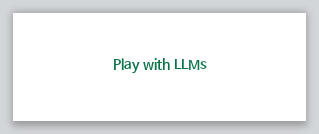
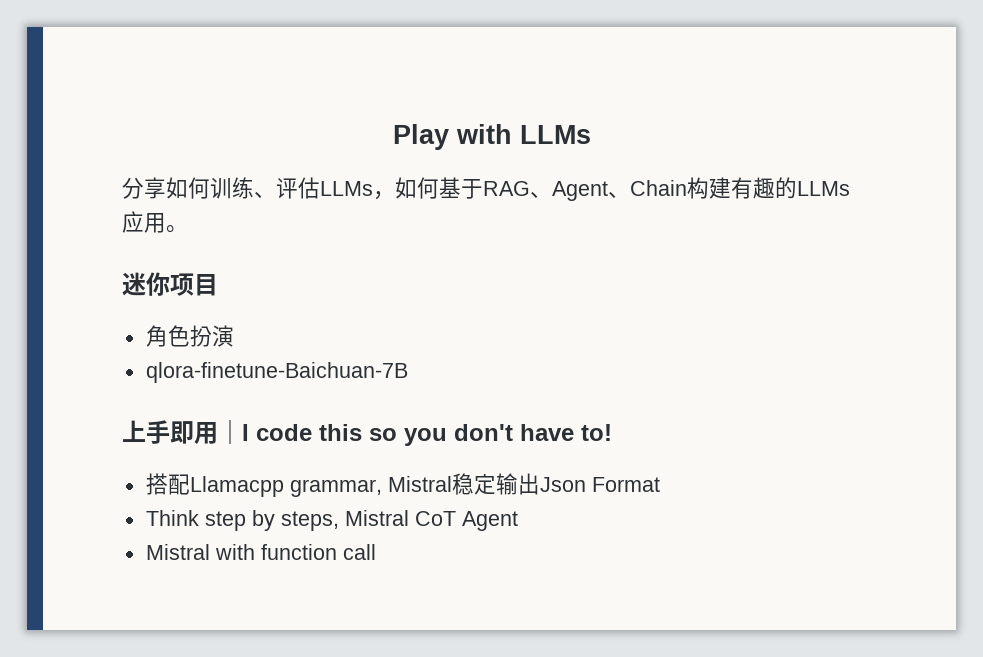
+ 分享如何训练、评估LLMs，如何基于RAG、Agent、Chain构建有趣的LLMs应用。
+ 迷你项目
+ 角色扮演
+ qlora-finetune-Baichuan-7B
+ 上手即用｜I code this so you don't have to!
+ 搭配Llamacpp grammar, Mistral稳定输出Json Format
+ Think step by steps, Mistral CoT Agent
+ Mistral with function call

